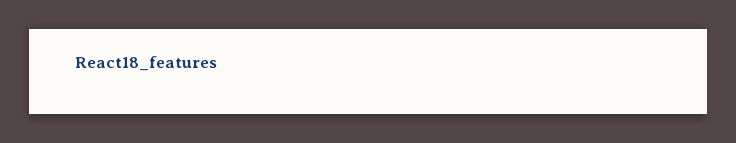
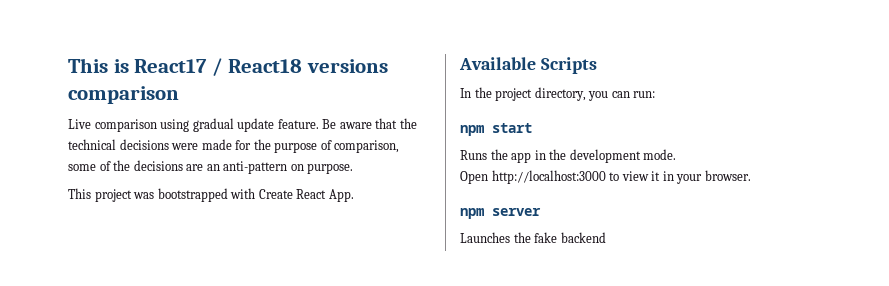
- React18_features
+ This is React17 / React18 versions comparison
+ Live comparison using gradual update feature. Be aware that the technical decisions were made for the purpose of comparison, some of the decisions are an anti-pattern on purpose.
+ This project was bootstrapped with Create React App.
+ Available Scripts
+ In the project directory, you can run:
+ npm start
+ Runs the app in the development mode.
+ Open http://localhost:3000 to view it in your browser.
+ npm server
+ Launches the fake backend

